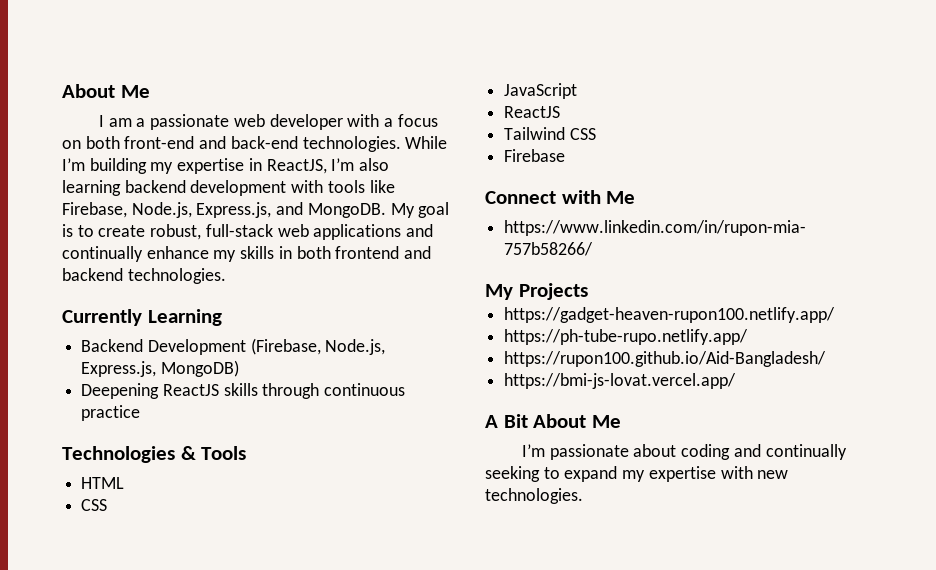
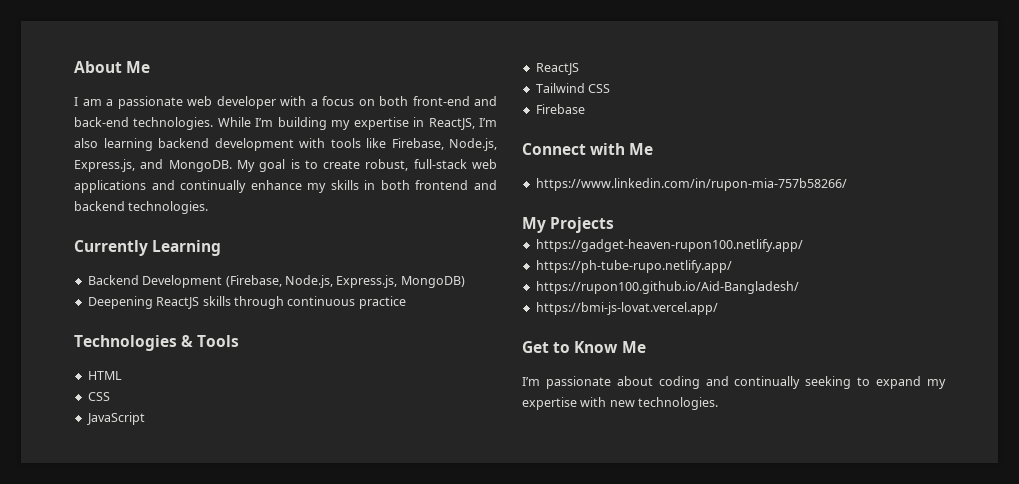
- A Bit About Me
+ Get to Know Me

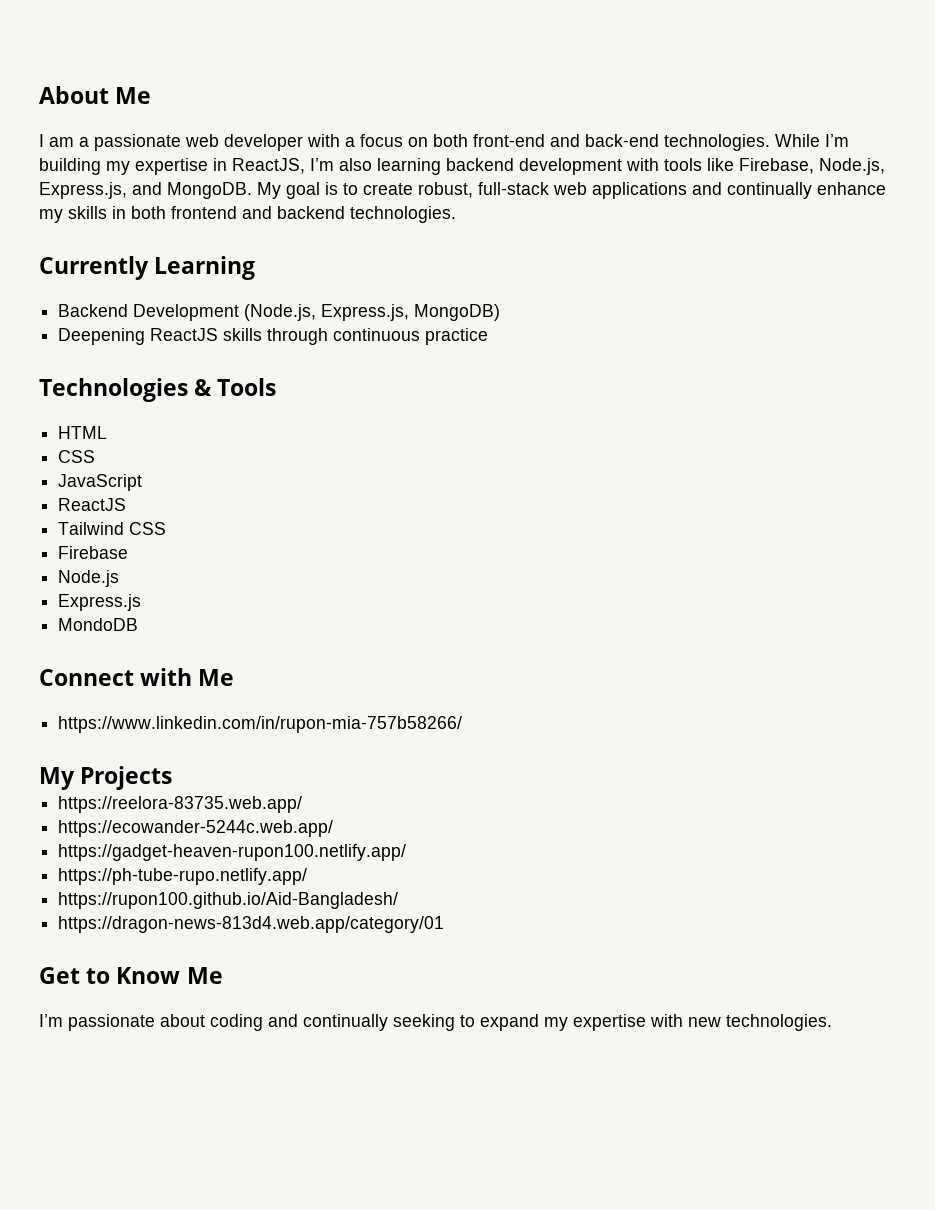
- Backend Development (Firebase, Node.js, Express.js, MongoDB)
+ Backend Development (Node.js, Express.js, MongoDB)
+ Node.js
+ Express.js
+ MondoDB
+ https://reelora-83735.web.app/
+ https://ecowander-5244c.web.app/
- https://bmi-js-lovat.vercel.app/
+ https://dragon-news-813d4.web.app/category/01

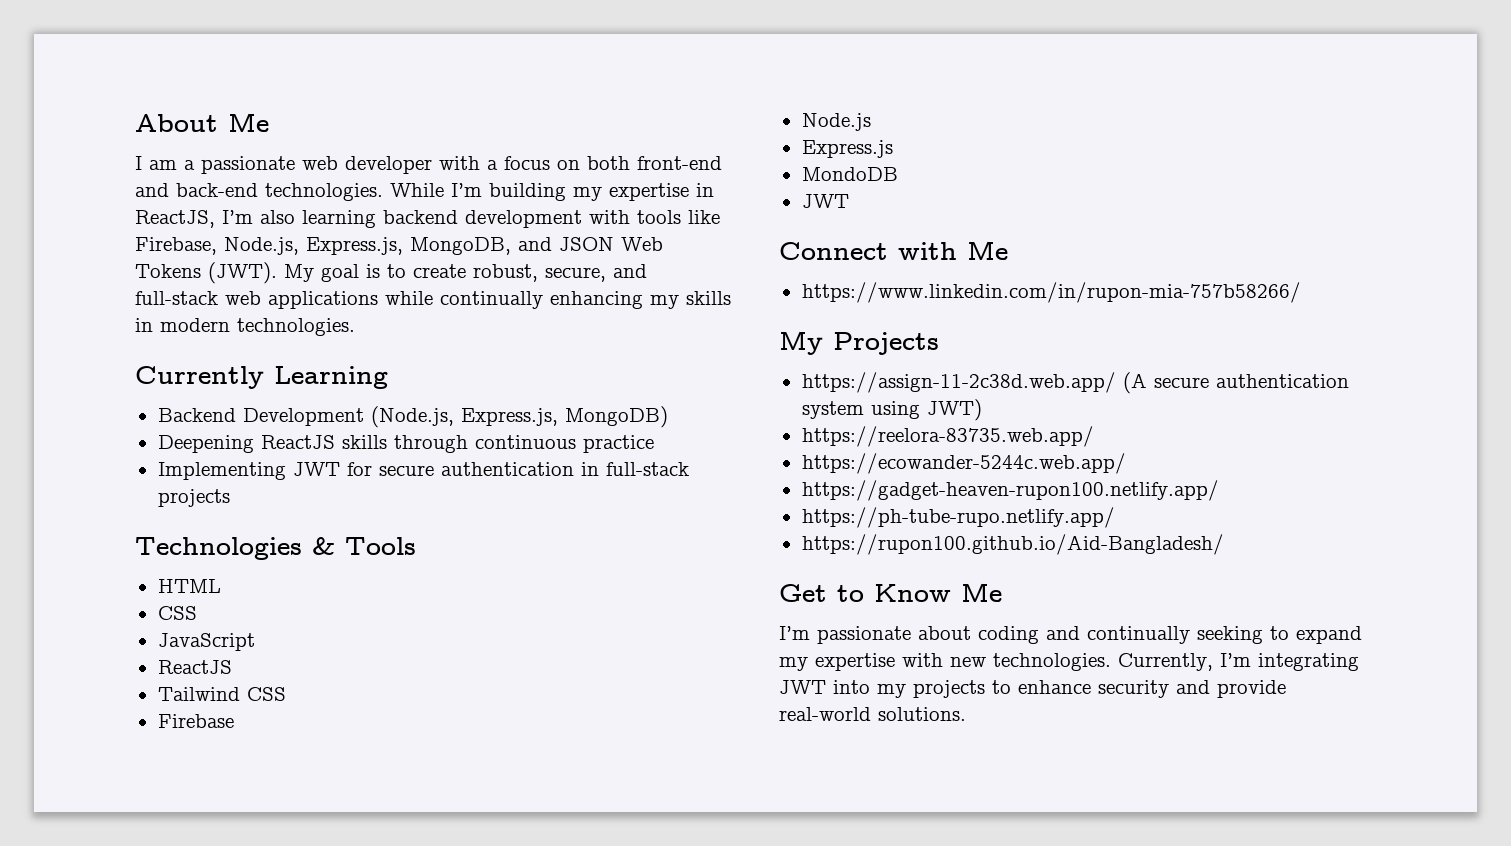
- While I’m building my expertise in ReactJS, I’m also learning backend development with tools like Firebase, Node.js, Express.js, and MongoDB.
+ While I’m building my expertise in ReactJS, I’m also learning backend development with tools like Firebase, Node.js, Express.js, MongoDB, and JSON Web Tokens (JWT).
- My goal is to create robust, full-stack web applications and continually enhance my skills in both frontend and backend technologies.
+ My goal is to create robust, secure, and full-stack web applications while continually enhancing my skills in modern technologies.
+ Implementing JWT for secure authentication in full-stack projects
  MondoDB
+ JWT
+ https://assign-11-2c38d.web.app/ (A secure authentication system using JWT)
- https://dragon-news-813d4.web.app/category/01
+ Currently, I’m integrating JWT into my projects to enhance security and provide real-world solutions.

